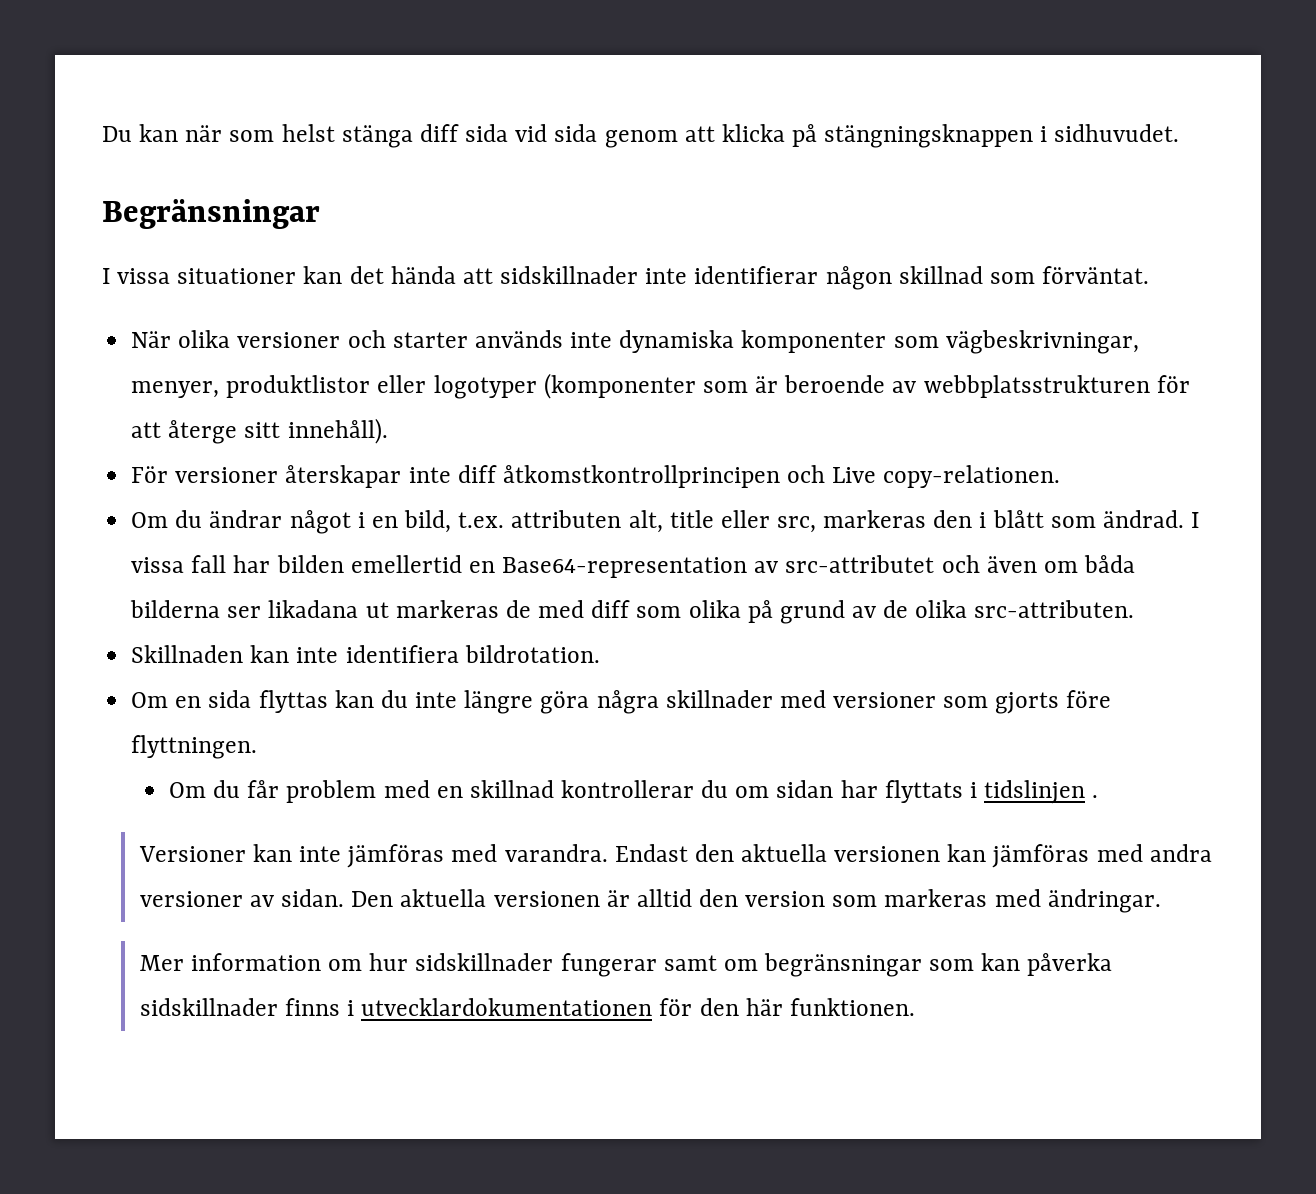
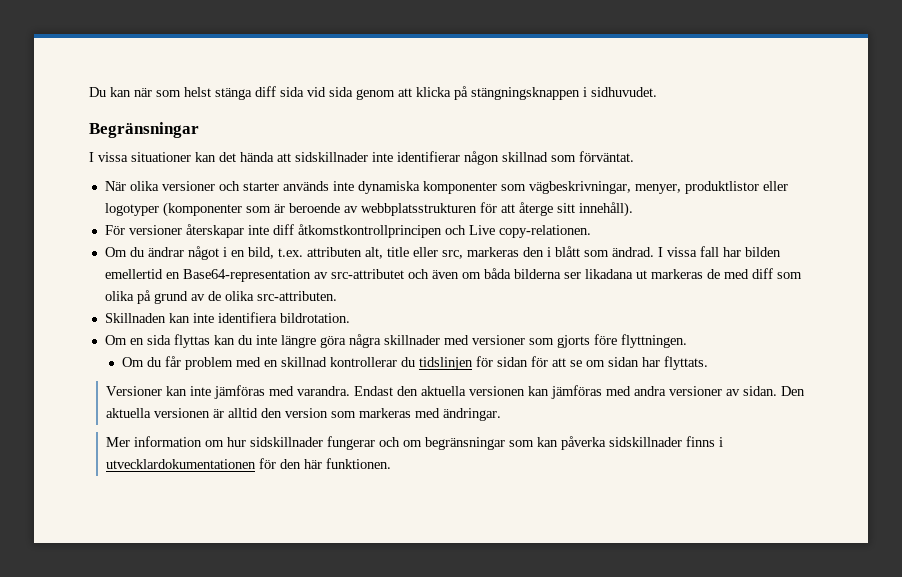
- Om du får problem med en skillnad kontrollerar du om sidan har flyttats i tidslinjen .
+ Om du får problem med en skillnad kontrollerar du tidslinjen för sidan för att se om sidan har flyttats.
- Mer information om hur sidskillnader fungerar samt om begränsningar som kan påverka sidskillnader finns i utvecklardokumentationen för den här funktionen.
+ Mer information om hur sidskillnader fungerar och om begränsningar som kan påverka sidskillnader finns i utvecklardokumentationen för den här funktionen.

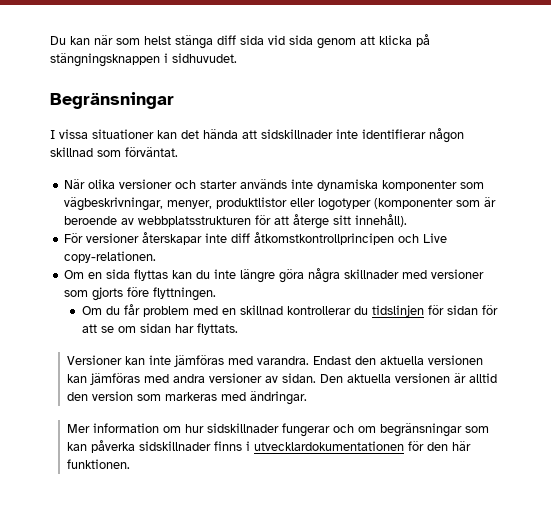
- Om du ändrar något i en bild, t.ex. attributen alt, title eller src, markeras den i blått som ändrad. I vissa fall har bilden emellertid en Base64-representation av src-attributet och även om båda bilderna ser likadana ut markeras de med diff som olika på grund av de olika src-attributen.
- Skillnaden kan inte identifiera bildrotation.

